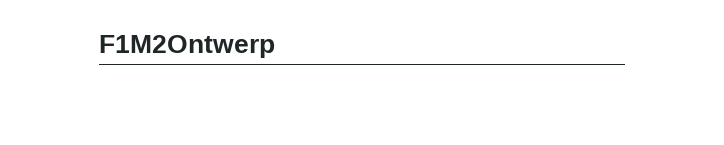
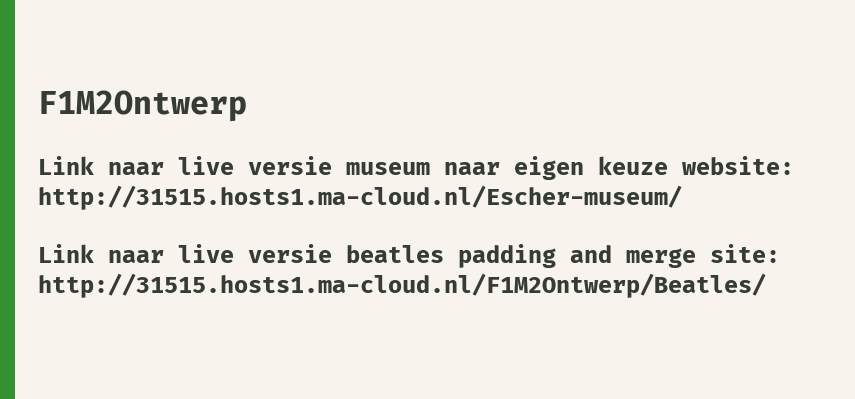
+ Link naar live versie museum naar eigen keuze website: http://31515.hosts1.ma-cloud.nl/Escher-museum/
+ Link naar live versie beatles padding and merge site: http://31515.hosts1.ma-cloud.nl/F1M2Ontwerp/Beatles/

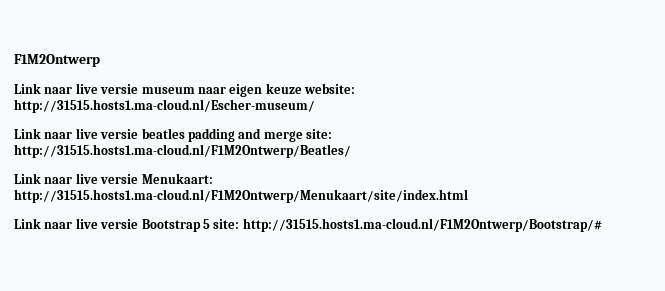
+ Link naar live versie Menukaart: http://31515.hosts1.ma-cloud.nl/F1M2Ontwerp/Menukaart/site/index.html
+ Link naar live versie Bootstrap 5 site: http://31515.hosts1.ma-cloud.nl/F1M2Ontwerp/Bootstrap/#

